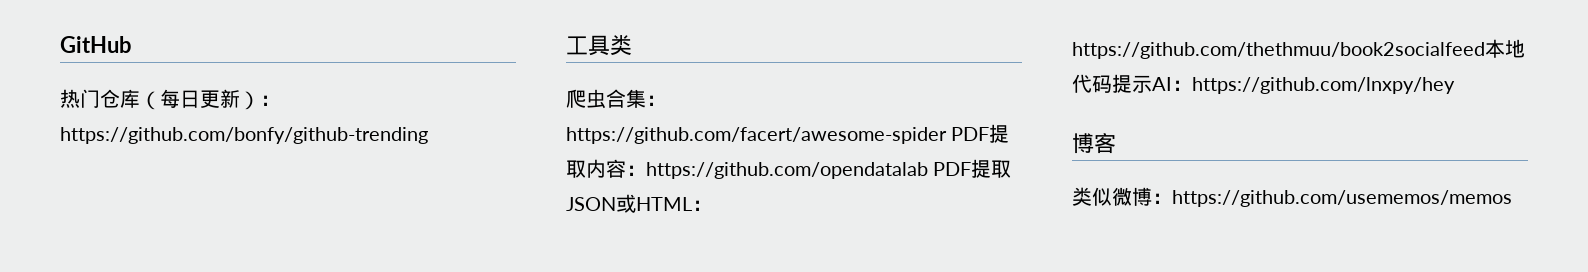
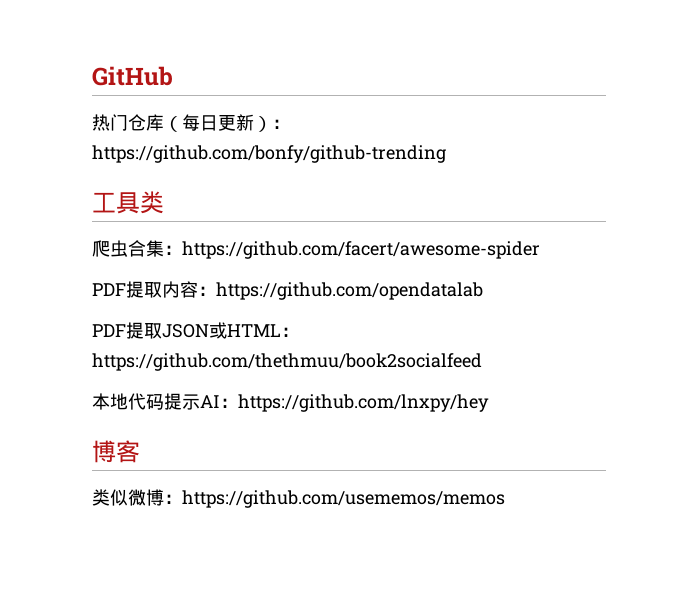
- 爬虫合集：https://github.com/facert/awesome-spider PDF提取内容：https://github.com/opendatalab PDF提取JSON或HTML：https://github.com/thethmuu/book2socialfeed本地代码提示AI：https://github.com/lnxpy/hey
+ 爬虫合集：https://github.com/facert/awesome-spider
+ PDF提取内容：https://github.com/opendatalab
+ PDF提取JSON或HTML：https://github.com/thethmuu/book2socialfeed
+ 本地代码提示AI：https://github.com/lnxpy/hey

